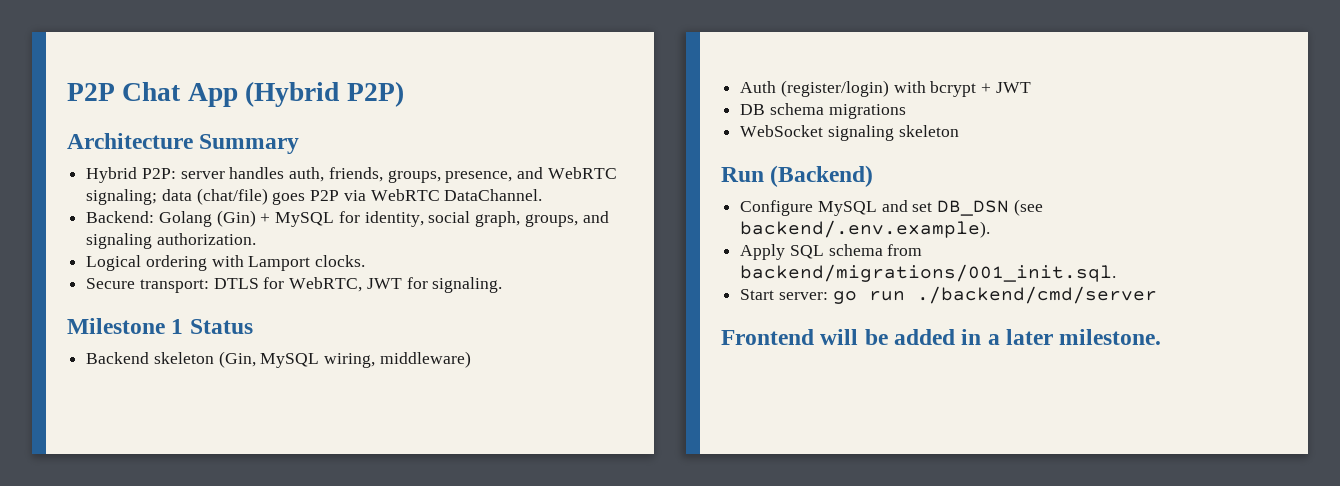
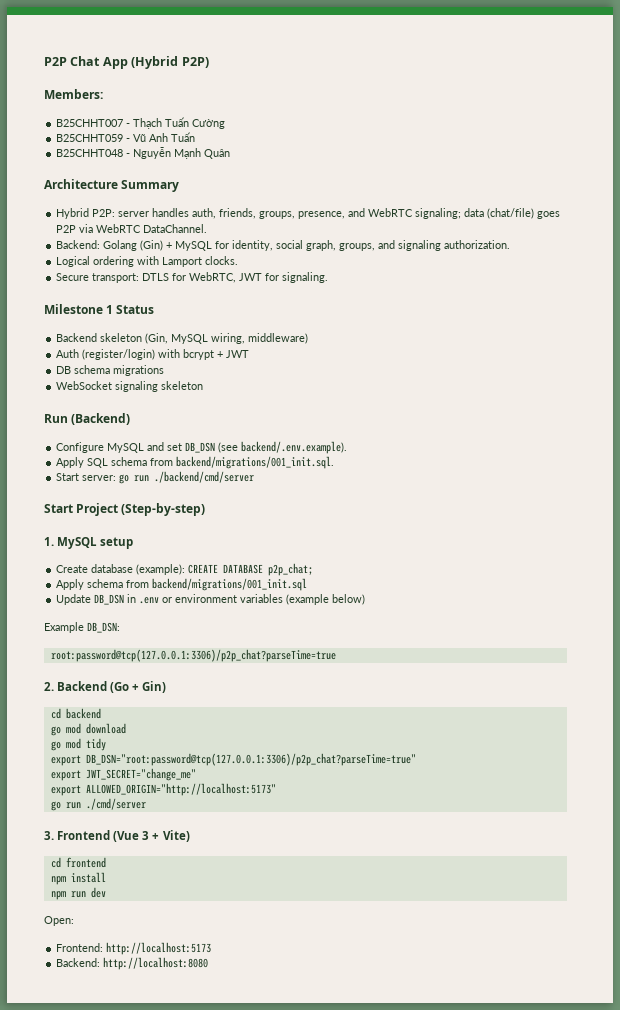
+ Members:
+ B25CHHT007 - Thạch Tuấn Cường
+ B25CHHT059 - Vũ Anh Tuấn
+ B25CHHT048 - Nguyễn Mạnh Quân
- Frontend will be added in a later milestone.
+ Start Project (Step-by-step)
+ 1. MySQL setup
+ Create database (example): CREATE DATABASE p2p_chat;
+ Apply schema from backend/migrations/001_init.sql
+ Update DB_DSN in .env or environment variables (example below)
+ Example DB_DSN:
+ root:password@tcp(127.0.0.1:3306)/p2p_chat?parseTime=true
+ 2. Backend (Go + Gin)
+ cd backend
+ go mod download
+ go mod tidy
+ export DB_DSN="root:password@tcp(127.0.0.1:3306)/p2p_chat?parseTime=true"
+ export JWT_SECRET="change_me"
+ export ALLOWED_ORIGIN="http://localhost:5173"
+ go run ./cmd/server
+ 3. Frontend (Vue 3 + Vite)
+ cd frontend
+ npm install
+ npm run dev
+ Open:
+ Frontend: http://localhost:5173
+ Backend: http://localhost:8080

